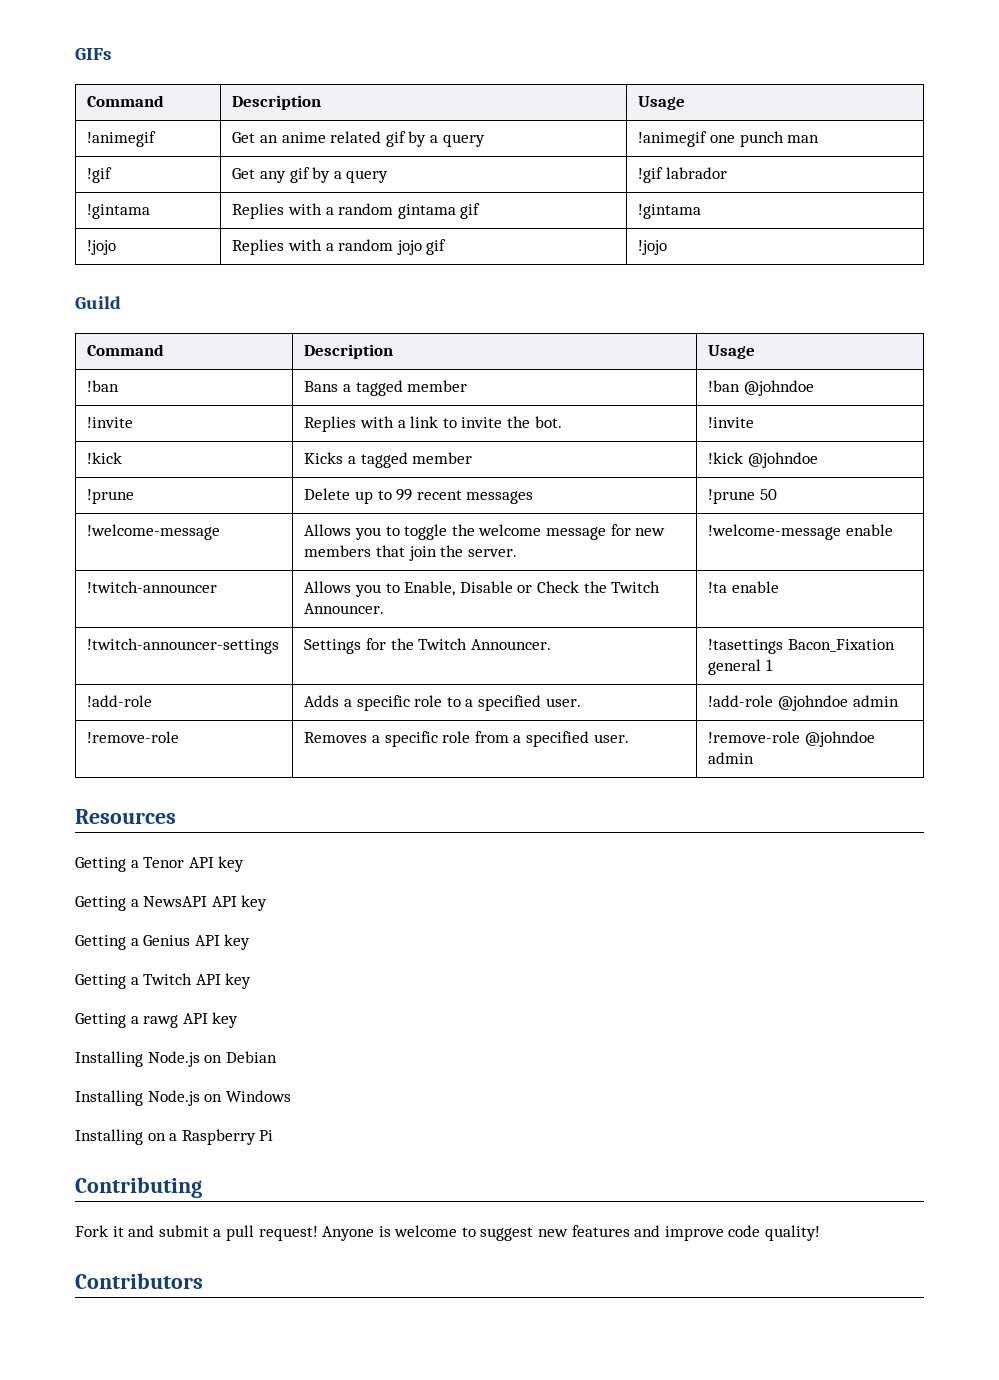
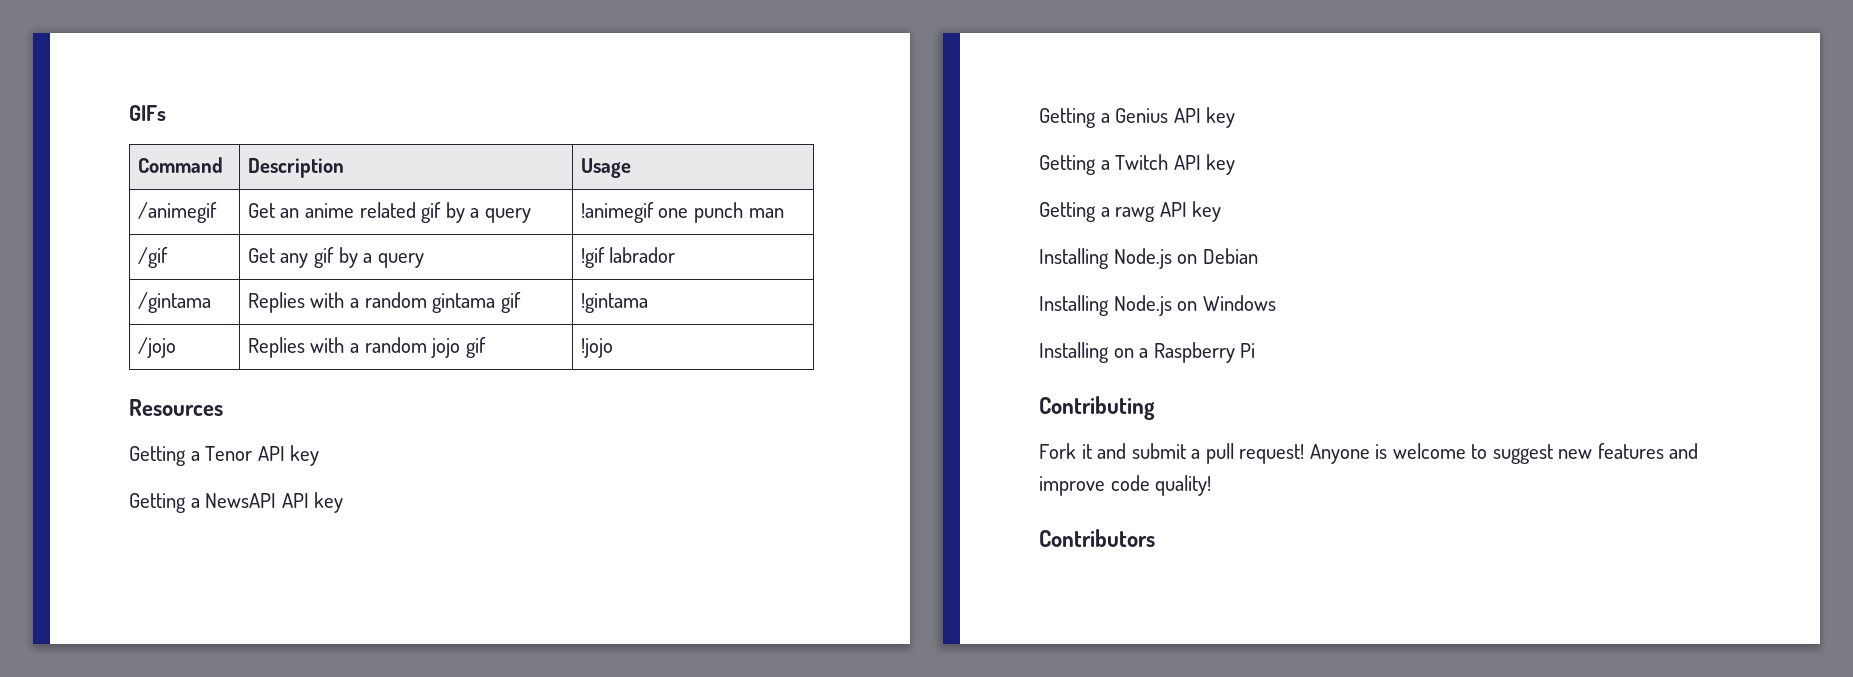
- !animegif | Get an anime related gif by a query | !animegif one punch man
+ /animegif | Get an anime related gif by a query | !animegif one punch man
- !gif | Get any gif by a query | !gif labrador
+ /gif | Get any gif by a query | !gif labrador
- !gintama | Replies with a random gintama gif | !gintama
+ /gintama | Replies with a random gintama gif | !gintama
- !jojo | Replies with a random jojo gif | !jojo
+ /jojo | Replies with a random jojo gif | !jojo
- Guild
- Command | Description | Usage
- !ban | Bans a tagged member | !ban @johndoe
- !invite | Replies with a link to invite the bot. | !invite
- !kick | Kicks a tagged member | !kick @johndoe
- !prune | Delete up to 99 recent messages | !prune 50
- !welcome-message | Allows you to toggle the welcome message for new members that join the server. | !welcome-message enable
- !twitch-announcer | Allows you to Enable, Disable or Check the Twitch Announcer. | !ta enable
- !twitch-announcer-settings | Settings for the Twitch Announcer. | !tasettings Bacon_Fixation general 1
- !add-role | Adds a specific role to a specified user. | !add-role @johndoe admin
- !remove-role | Removes a specific role from a specified user. | !remove-role @johndoe admin

